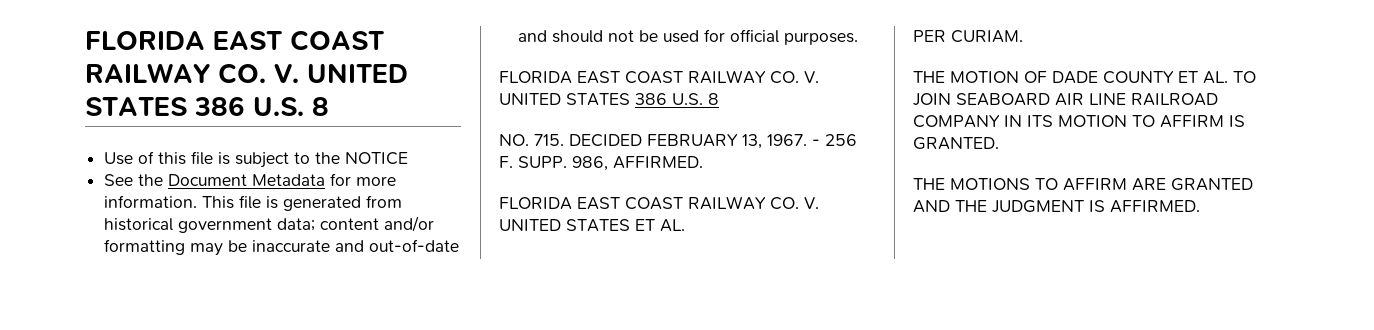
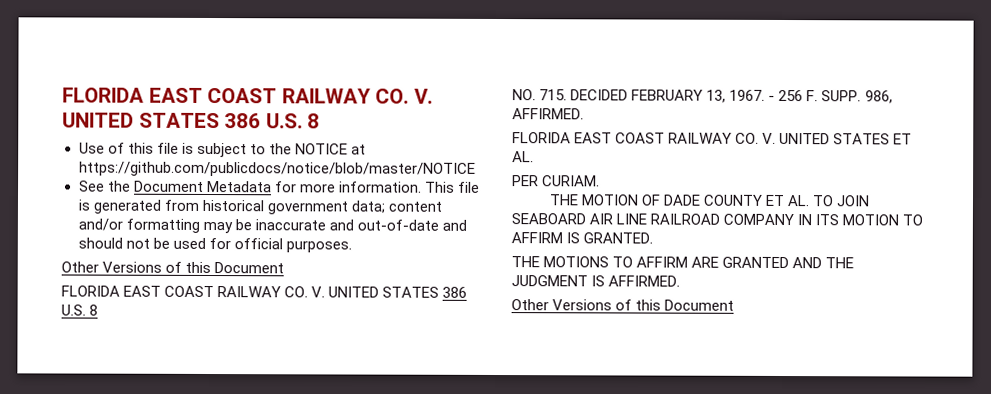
- Use of this file is subject to the NOTICE
+ Use of this file is subject to the NOTICE at https://github.com/publicdocs/notice/blob/master/NOTICE
  This file is generated from historical government data; content and/or formatting may be inaccurate and out-of-date and should not be used for official purposes.
+ Other Versions of this Document
  THE MOTIONS TO AFFIRM ARE GRANTED AND THE JUDGMENT IS AFFIRMED.
+ Other Versions of this Document

